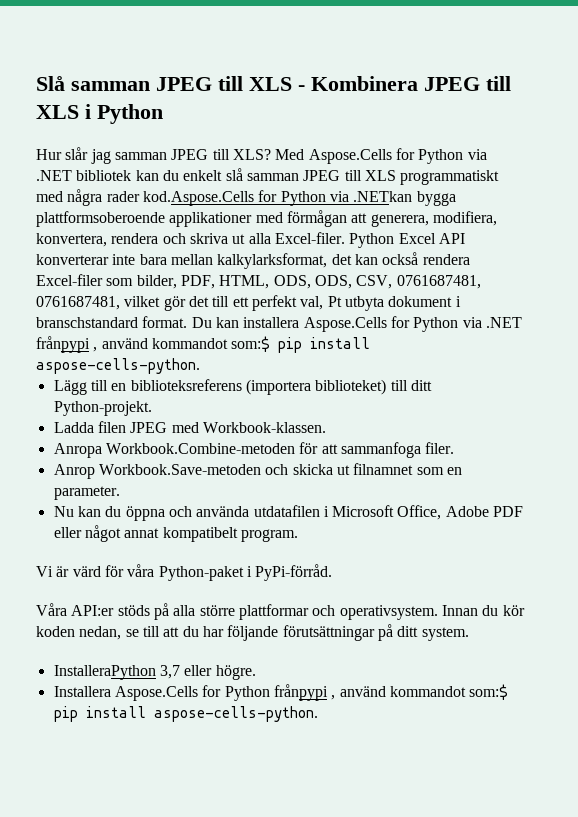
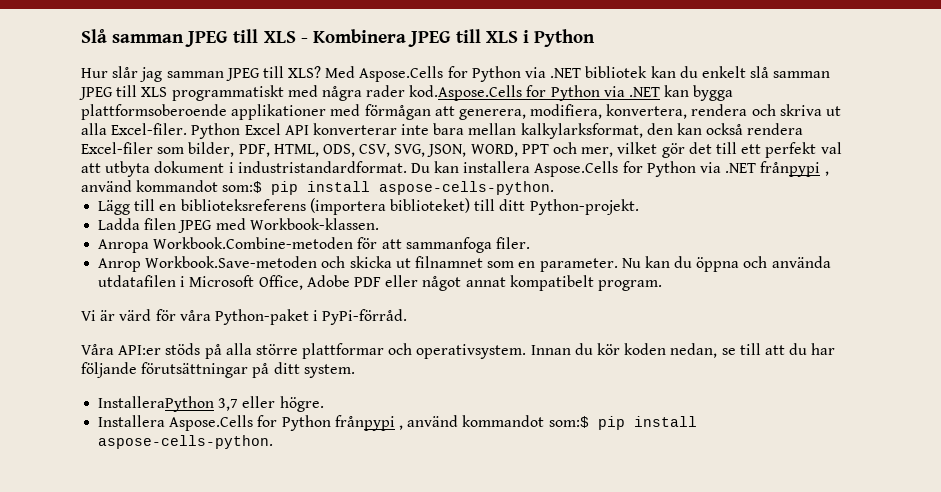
- Med Aspose.Cells for Python via .NET bibliotek kan du enkelt slå samman JPEG till XLS programmatiskt med några rader kod.Aspose.Cells for Python via .NETkan bygga plattformsoberoende applikationer med förmågan att generera, modifiera, konvertera, rendera och skriva ut alla Excel-filer.
+ Med Aspose.Cells for Python via .NET bibliotek kan du enkelt slå samman JPEG till XLS programmatiskt med några rader kod.Aspose.Cells for Python via .NET kan bygga plattformsoberoende applikationer med förmågan att generera, modifiera, konvertera, rendera och skriva ut alla Excel-filer.
- Python Excel API konverterar inte bara mellan kalkylarksformat, det kan också rendera Excel-filer som bilder, PDF, HTML, ODS, ODS, CSV, 0761687481, 0761687481, vilket gör det till ett perfekt val, Pt utbyta dokument i branschstandard format.
+ Python Excel API konverterar inte bara mellan kalkylarksformat, den kan också rendera Excel-filer som bilder, PDF, HTML, ODS, CSV, SVG, JSON, WORD, PPT och mer, vilket gör det till ett perfekt val att utbyta dokument i industristandardformat.
- Anrop Workbook.Save-metoden och skicka ut filnamnet som en parameter.
- Nu kan du öppna och använda utdatafilen i Microsoft Office, Adobe PDF eller något annat kompatibelt program.
+ Anrop Workbook.Save-metoden och skicka ut filnamnet som en parameter. Nu kan du öppna och använda utdatafilen i Microsoft Office, Adobe PDF eller något annat kompatibelt program.

